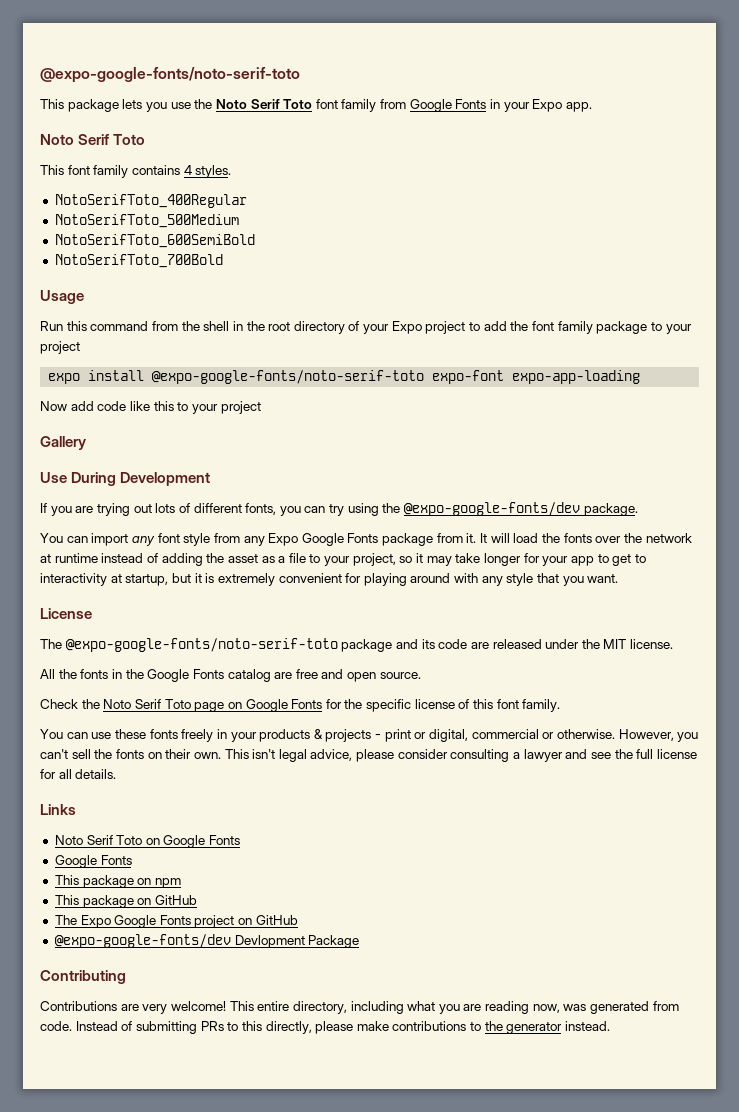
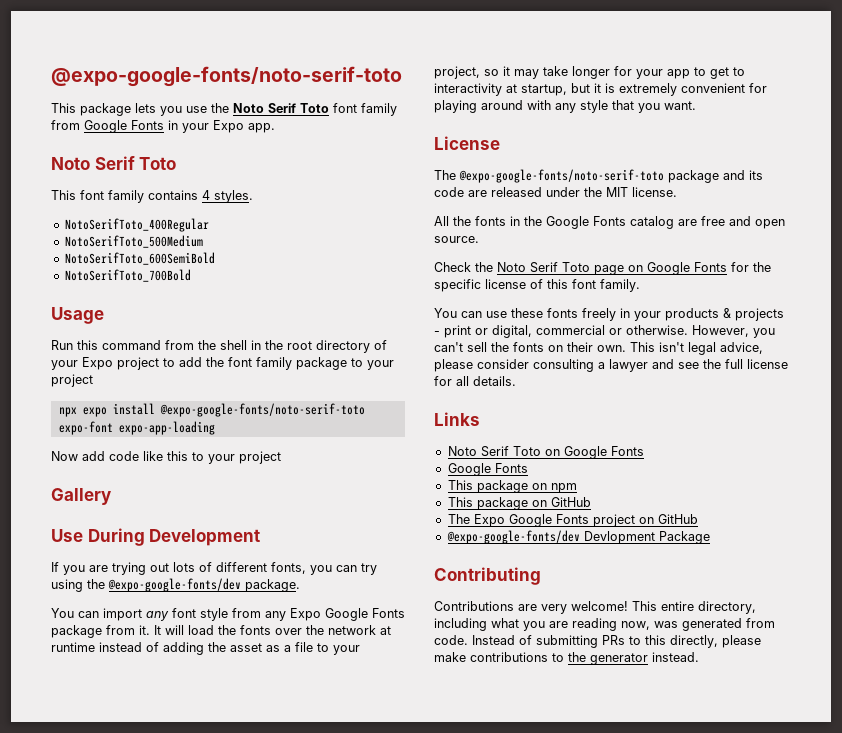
- expo install @expo-google-fonts/noto-serif-toto expo-font expo-app-loading
+ npx expo install @expo-google-fonts/noto-serif-toto expo-font expo-app-loading

